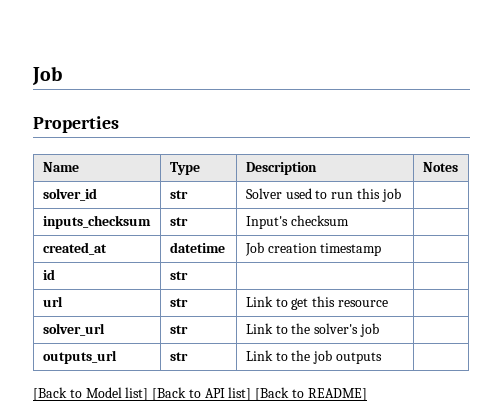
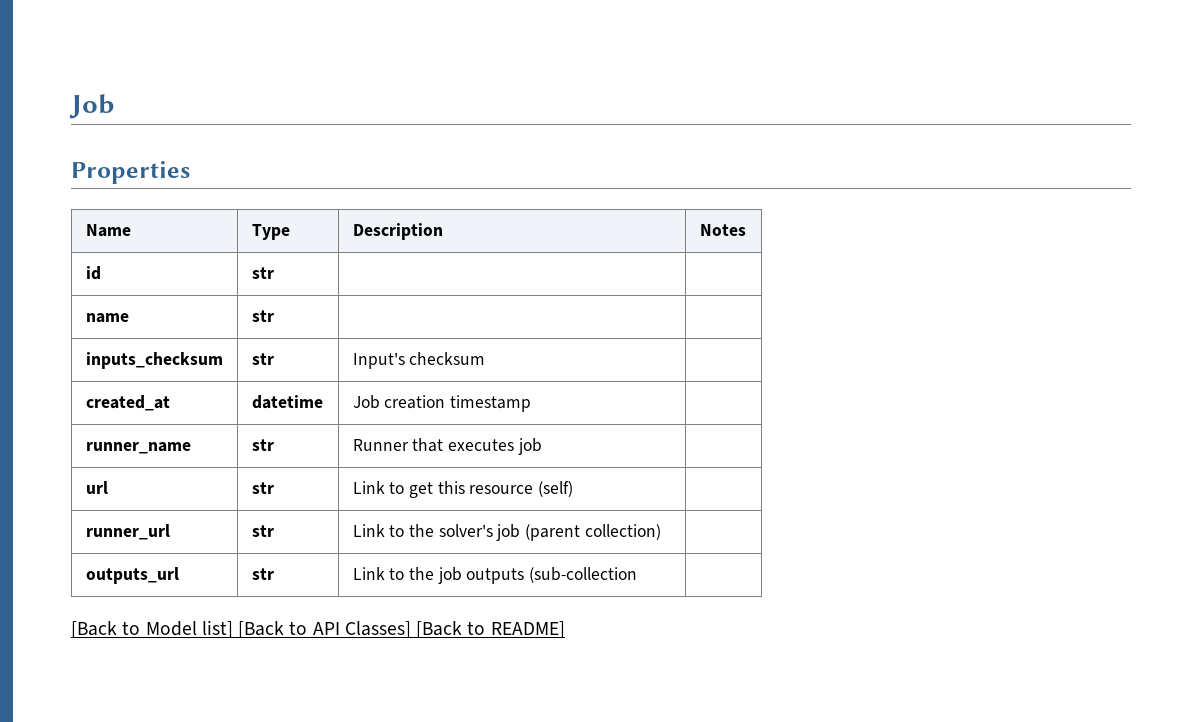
- solver_id | str | Solver used to run this job |
+ id | str | |
+ name | str | |
- id | str | |
+ runner_name | str | Runner that executes job |
- url | str | Link to get this resource |
- solver_url | str | Link to the solver's job |
+ url | str | Link to get this resource (self) |
+ runner_url | str | Link to the solver's job (parent collection) |
- outputs_url | str | Link to the job outputs |
+ outputs_url | str | Link to the job outputs (sub-collection |
- [Back to Model list] [Back to API list] [Back to README]
+ [Back to Model list] [Back to API Classes] [Back to README]

